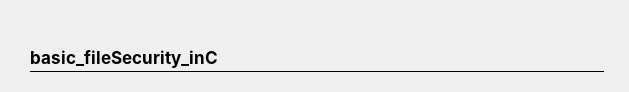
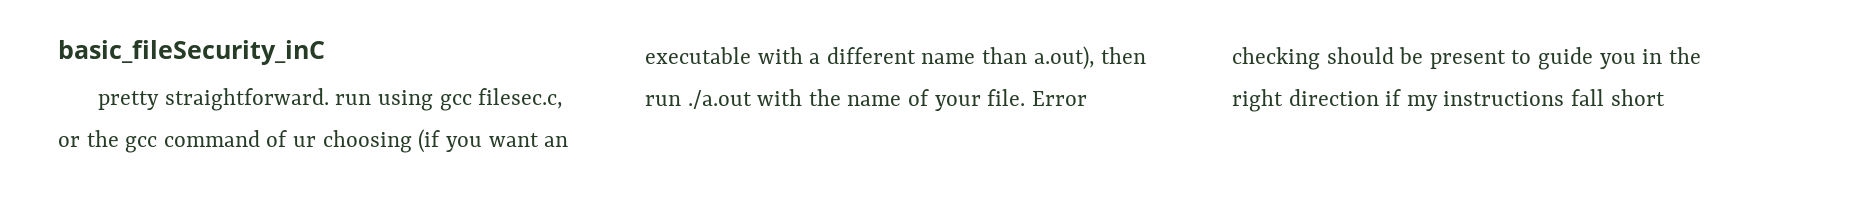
+ pretty straightforward. run using gcc filesec.c, or the gcc command of ur choosing (if you want an executable with a different name than a.out), then run ./a.out with the name of your file. Error checking should be present to guide you in the right direction if my instructions fall short

